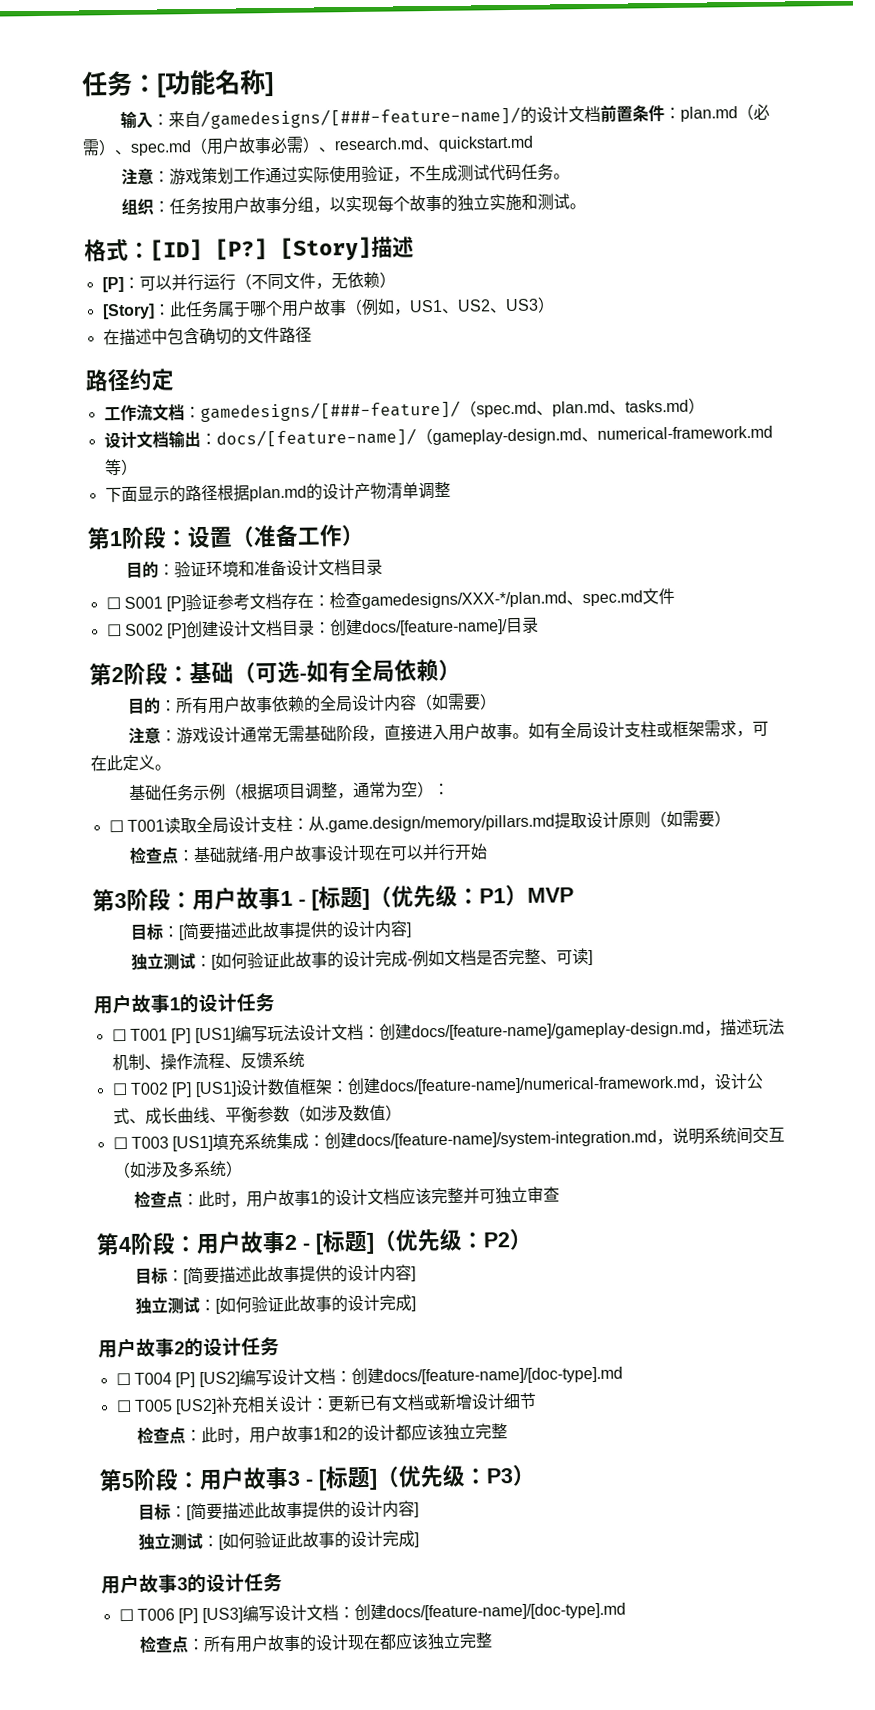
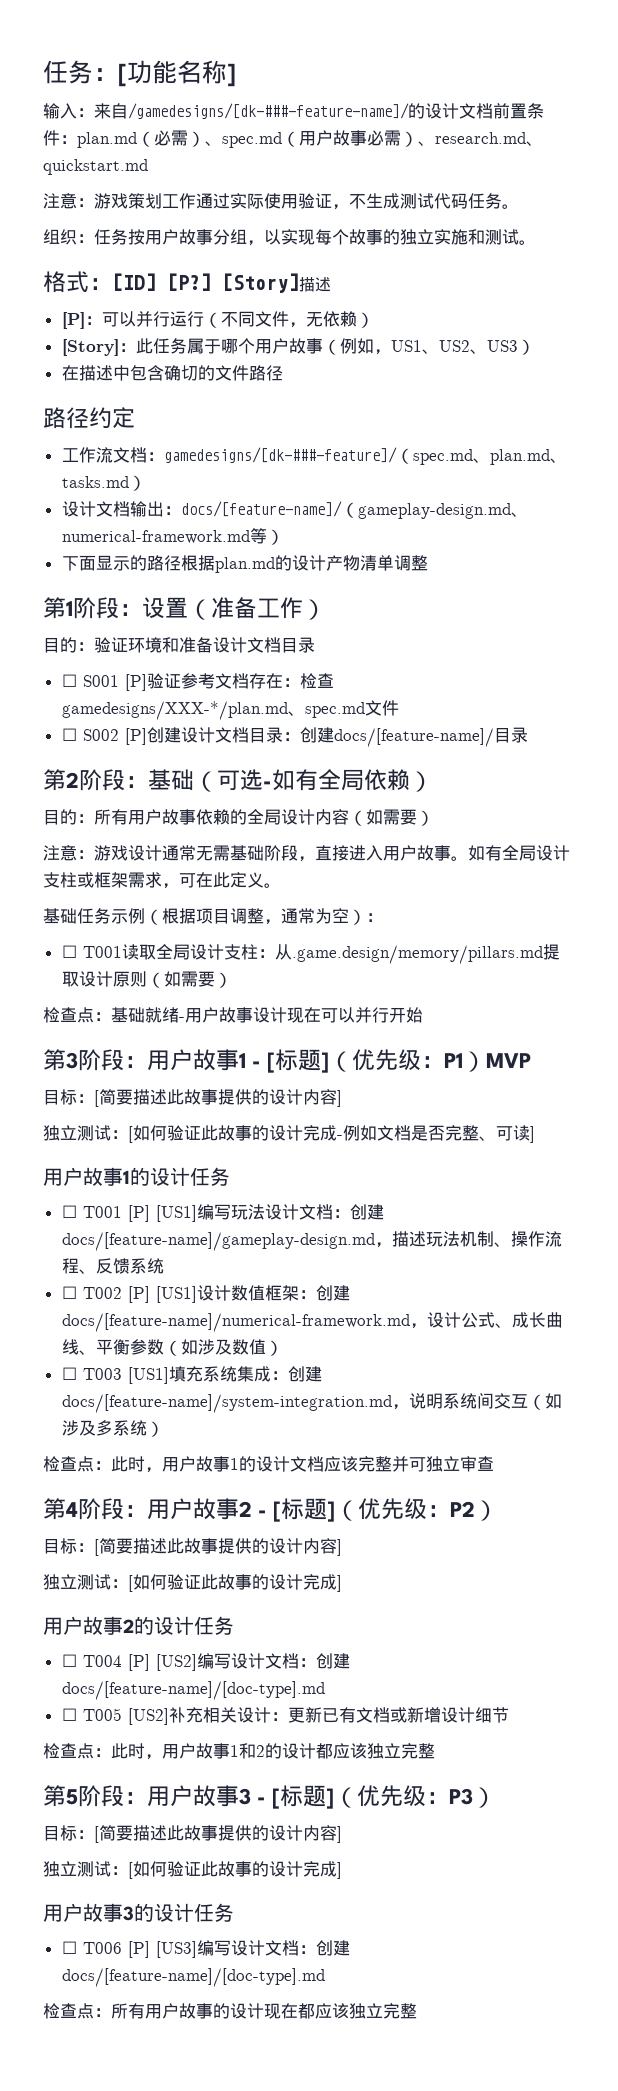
- 输入：来自/gamedesigns/[###-feature-name]/的设计文档前置条件：plan.md（必需）、spec.md（用户故事必需）、research.md、quickstart.md
+ 输入：来自/gamedesigns/[dk-###-feature-name]/的设计文档前置条件：plan.md（必需）、spec.md（用户故事必需）、research.md、quickstart.md
- 工作流文档：gamedesigns/[###-feature]/（spec.md、plan.md、tasks.md）
+ 工作流文档：gamedesigns/[dk-###-feature]/（spec.md、plan.md、tasks.md）

